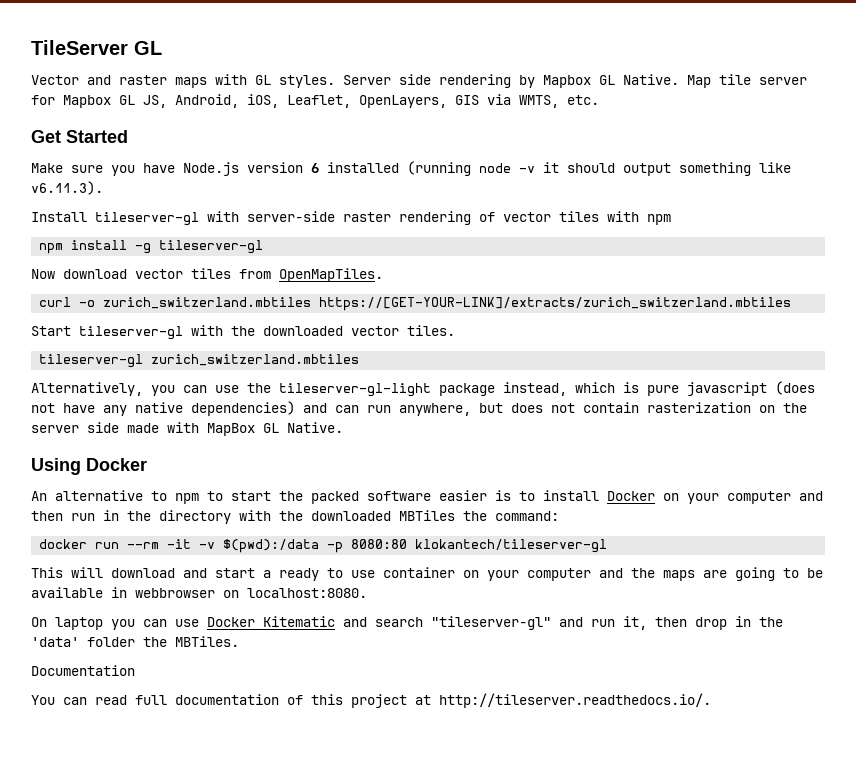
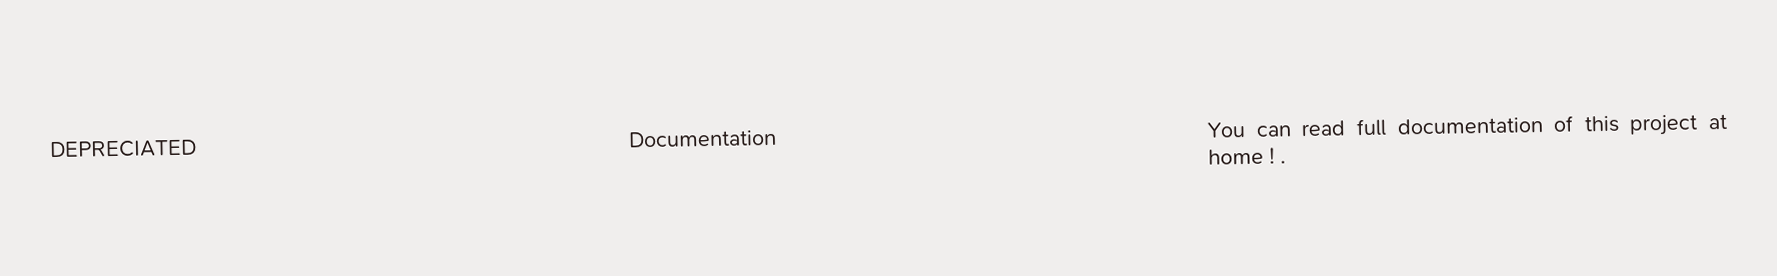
- TileServer GL
- Vector and raster maps with GL styles. Server side rendering by Mapbox GL Native. Map tile server for Mapbox GL JS, Android, iOS, Leaflet, OpenLayers, GIS via WMTS, etc.
- Get Started
- Make sure you have Node.js version 6 installed (running node -v it should output something like v6.11.3).
- Install tileserver-gl with server-side raster rendering of vector tiles with npm
- npm install -g tileserver-gl
- Now download vector tiles from OpenMapTiles.
- curl -o zurich_switzerland.mbtiles https://[GET-YOUR-LINK]/extracts/zurich_switzerland.mbtiles
- Start tileserver-gl with the downloaded vector tiles.
- tileserver-gl zurich_switzerland.mbtiles
- Alternatively, you can use the tileserver-gl-light package instead, which is pure javascript (does not have any native dependencies) and can run anywhere, but does not contain rasterization on the server side made with MapBox GL Native.
- Using Docker
- An alternative to npm to start the packed software easier is to install Docker on your computer and then run in the directory with the downloaded MBTiles the command:
- docker run --rm -it -v $(pwd):/data -p 8080:80 klokantech/tileserver-gl
- This will download and start a ready to use container on your computer and the maps are going to be available in webbrowser on localhost:8080.
- On laptop you can use Docker Kitematic and search "tileserver-gl" and run it, then drop in the 'data' folder the MBTiles.
+ DEPRECIATED
- You can read full documentation of this project at http://tileserver.readthedocs.io/.
+ You can read full documentation of this project at home ! .

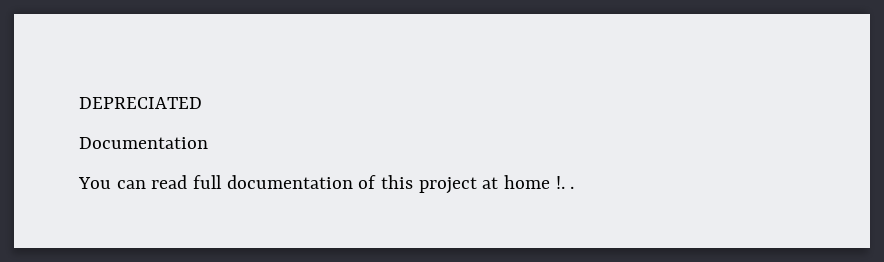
- You can read full documentation of this project at home ! .
+ You can read full documentation of this project at home !. .

